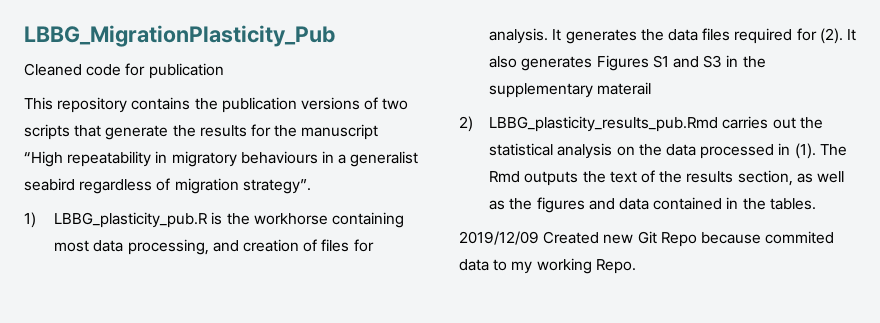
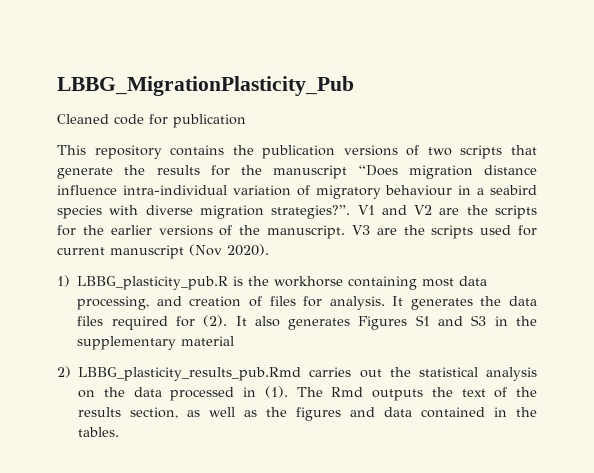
- This repository contains the publication versions of two scripts that generate the results for the manuscript “High repeatability in migratory behaviours in a generalist seabird regardless of migration strategy”.
+ This repository contains the publication versions of two scripts that generate the results for the manuscript “Does migration distance influence intra-individual variation of migratory behaviour in a seabird species with diverse migration strategies?”. V1 and V2 are the scripts for the earlier versions of the manuscript. V3 are the scripts used for current manuscript (Nov 2020).
- It also generates Figures S1 and S3 in the supplementary materail
+ It also generates Figures S1 and S3 in the supplementary material
- 2019/12/09 Created new Git Repo because commited data to my working Repo.

